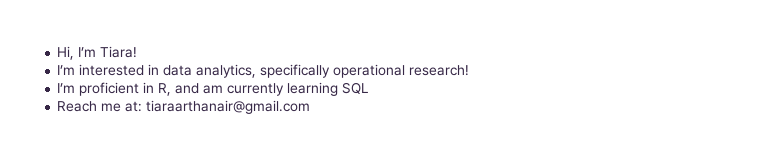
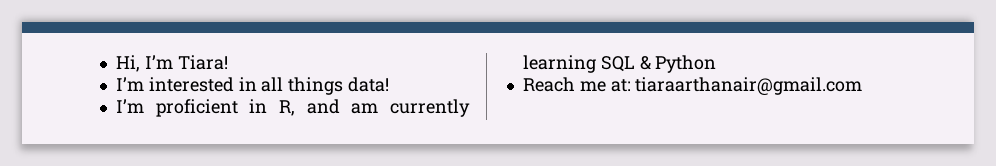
- I’m interested in data analytics, specifically operational research!
+ I’m interested in all things data!
- I’m proficient in R, and am currently learning SQL
+ I’m proficient in R, and am currently learning SQL & Python

